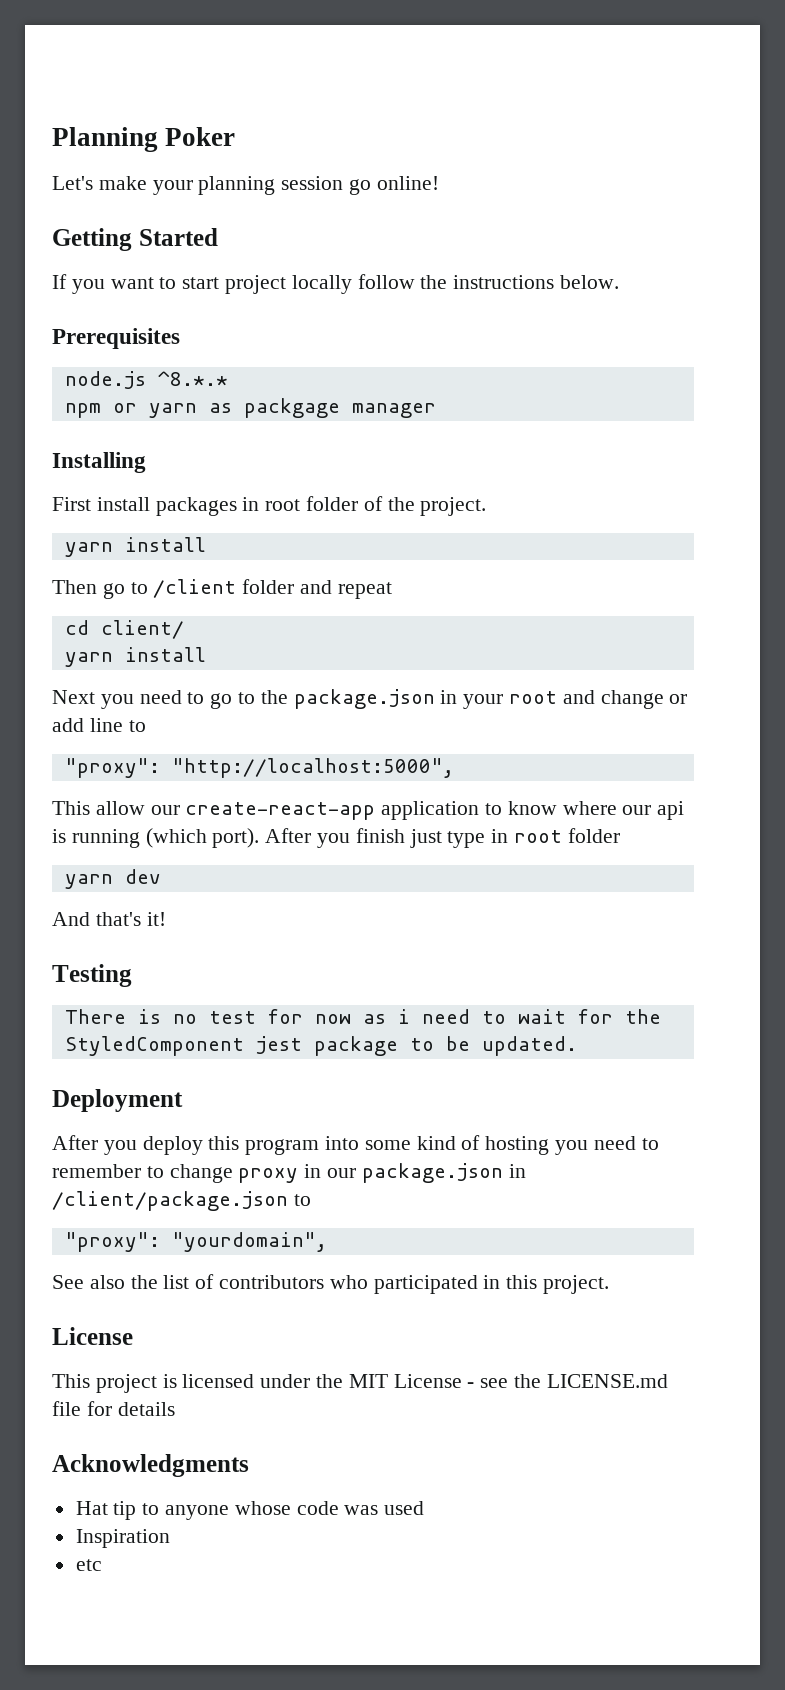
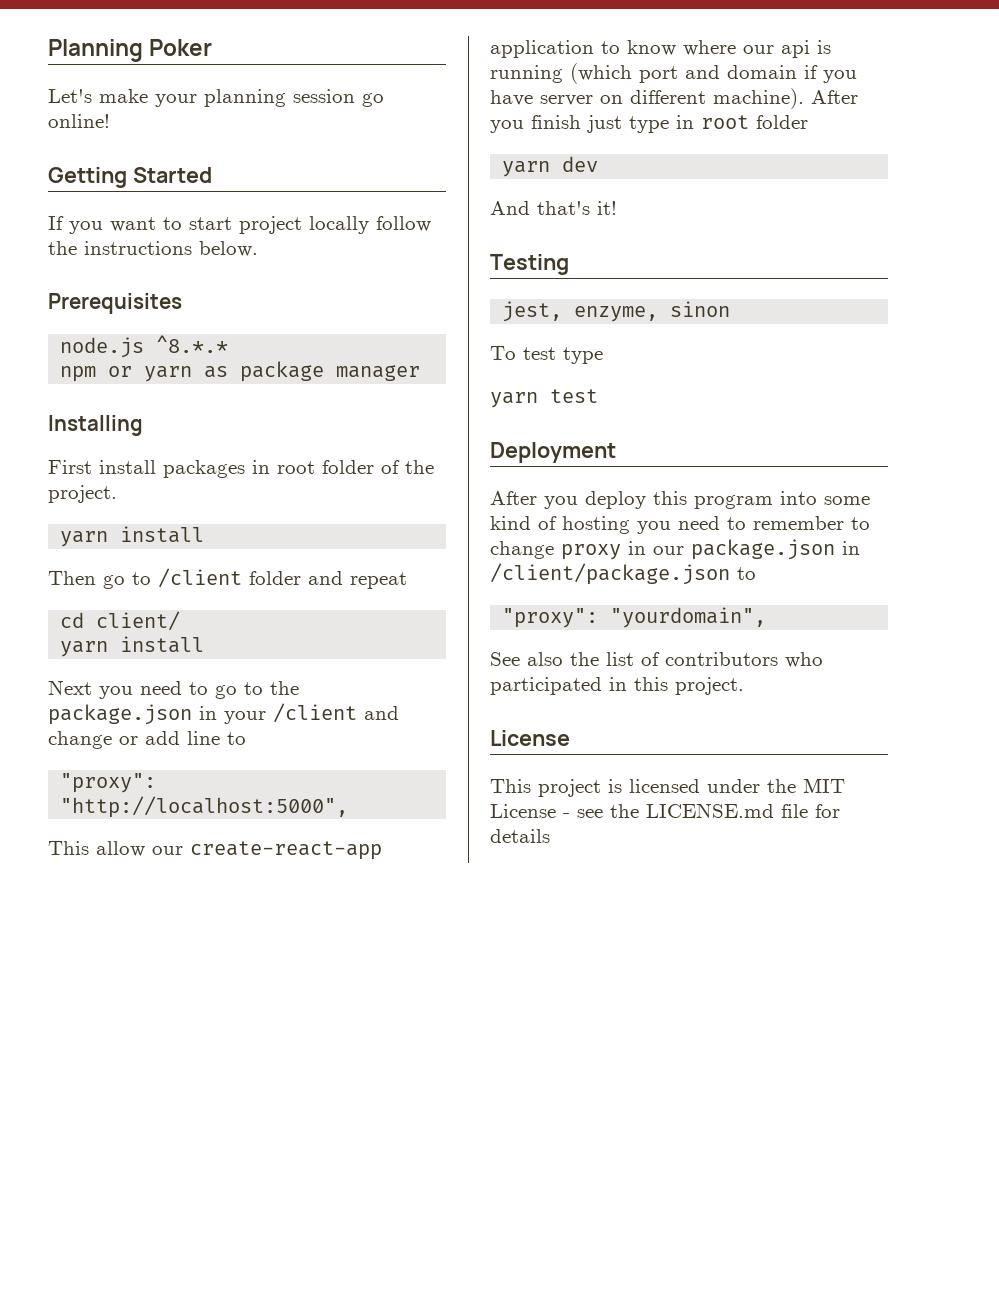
- npm or yarn as packgage manager
+ npm or yarn as package manager
- Next you need to go to the package.json in your root and change or add line to
+ Next you need to go to the package.json in your /client and change or add line to
- This allow our create-react-app application to know where our api is running (which port).
+ This allow our create-react-app application to know where our api is running (which port and domain if you have server on different machine).
- There is no test for now as i need to wait for the StyledComponent jest package to be updated.
+ jest, enzyme, sinon
+ To test type
+ yarn test
- Acknowledgments
- Hat tip to anyone whose code was used
- Inspiration
- etc

